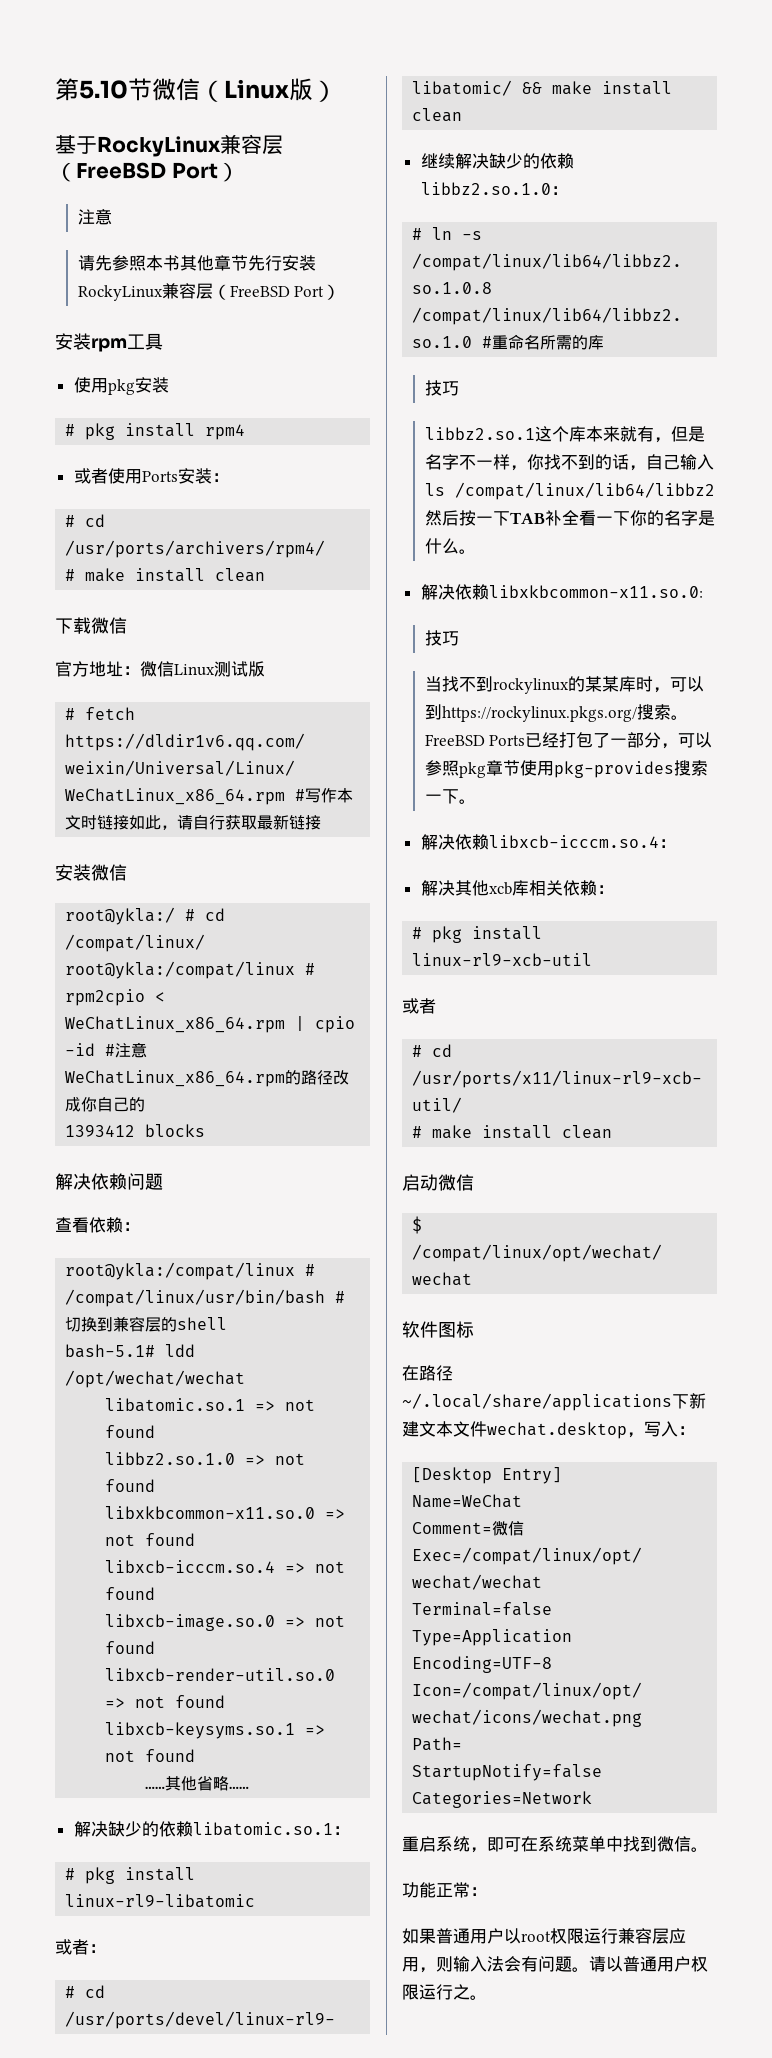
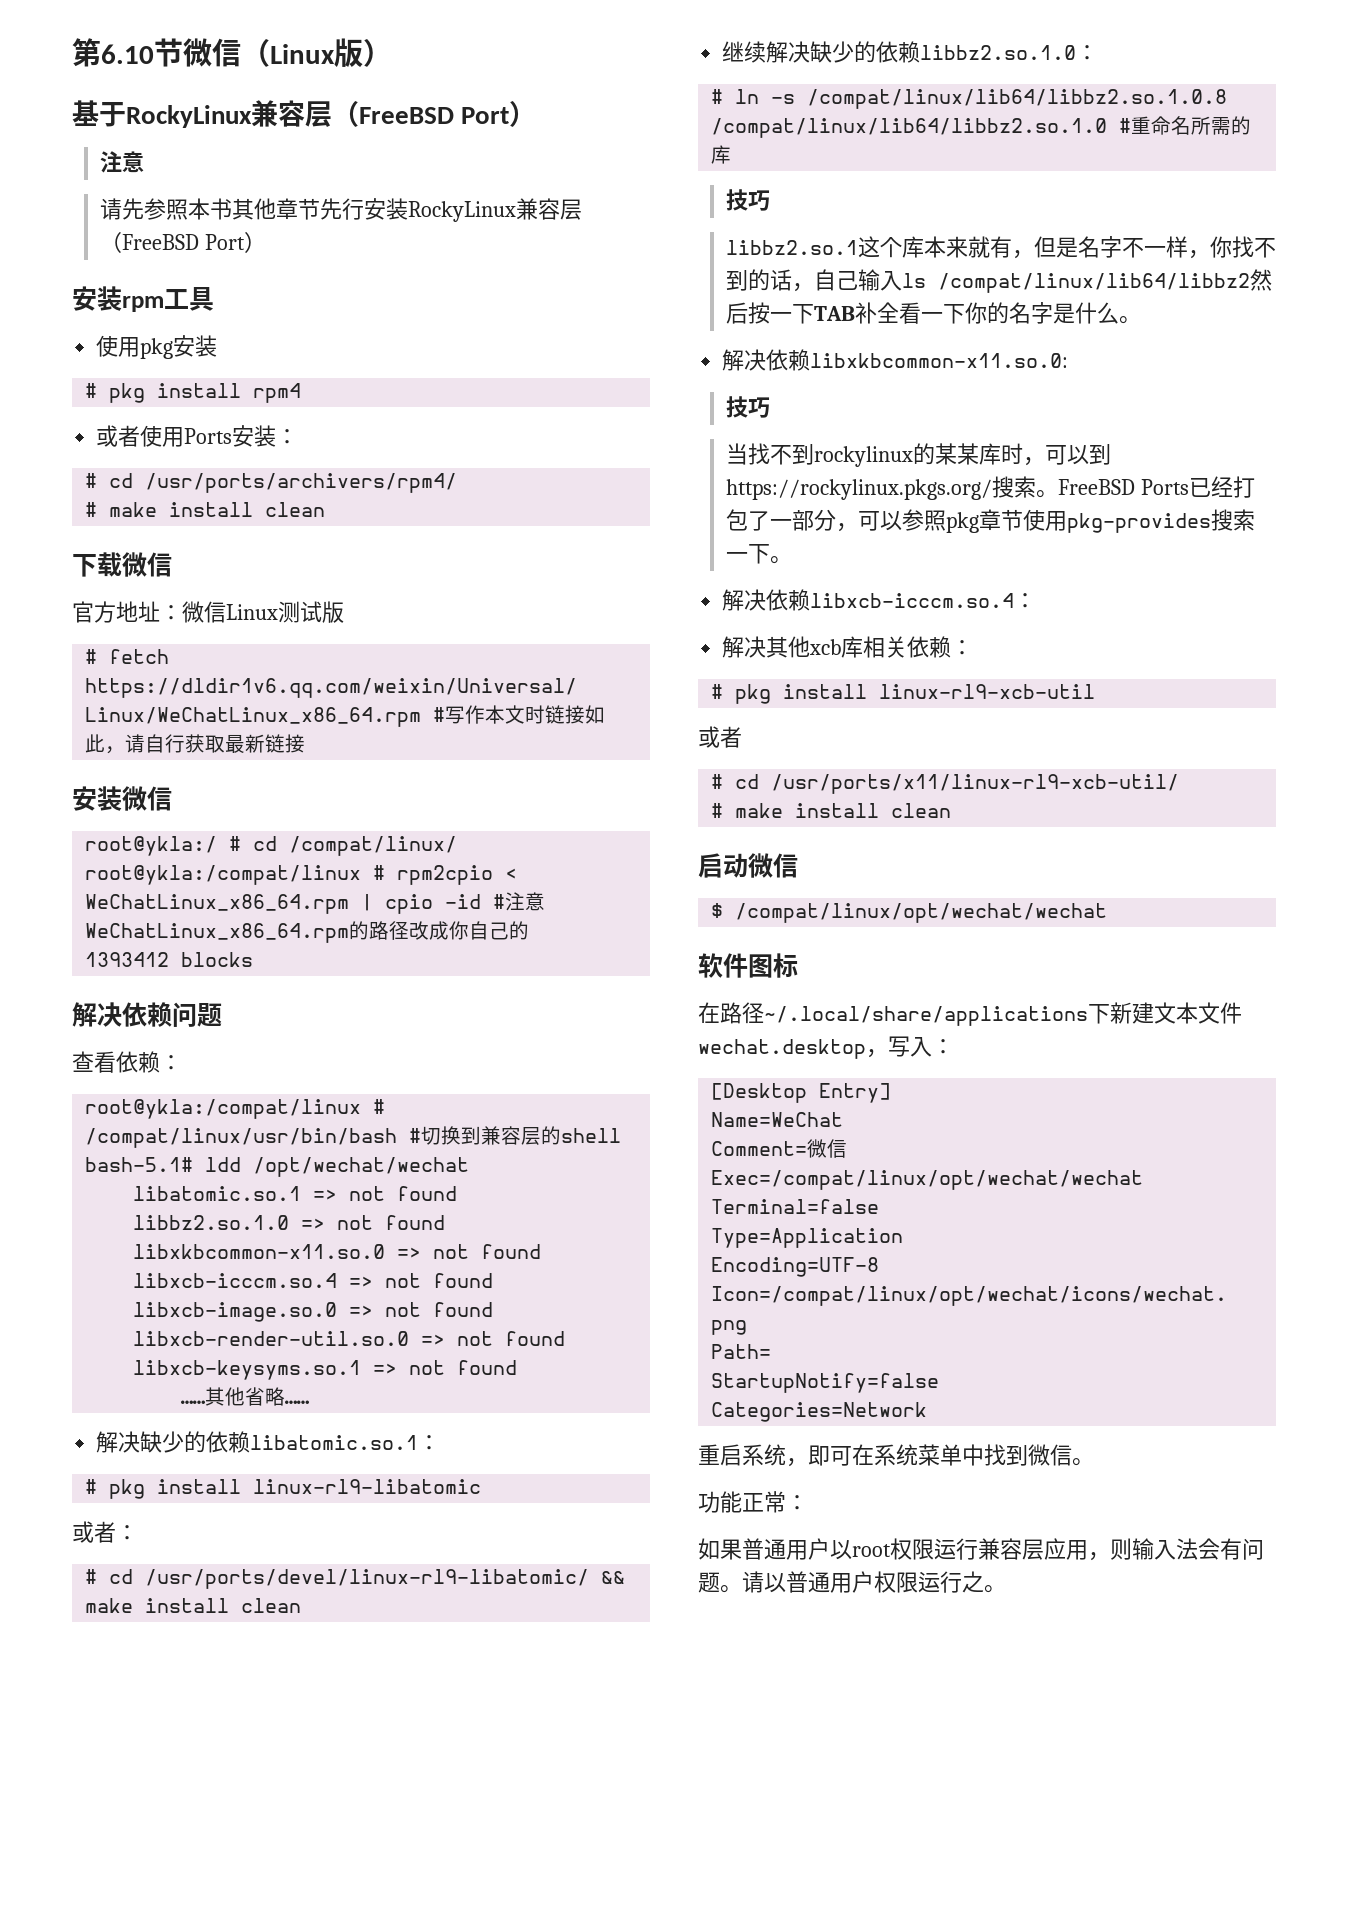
- 第5.10节微信（Linux版）
+ 第6.10节微信（Linux版）

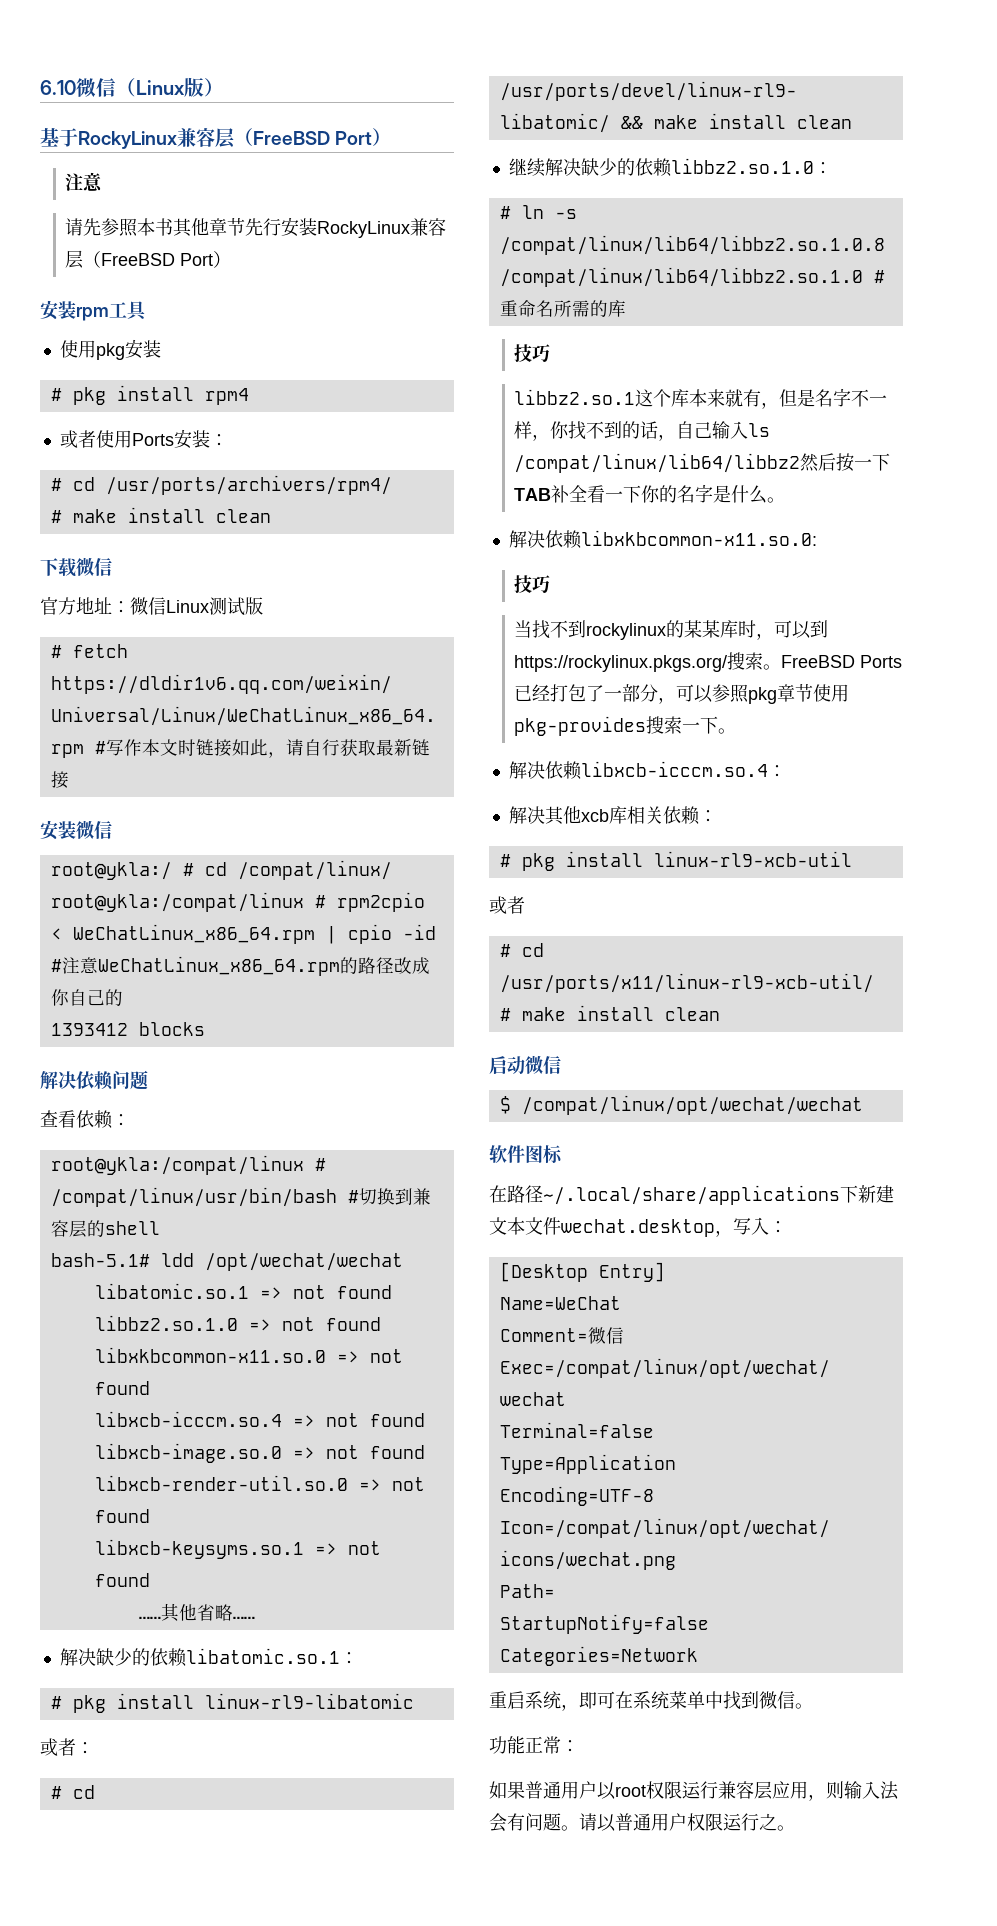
- 第6.10节微信（Linux版）
+ 6.10微信（Linux版）

